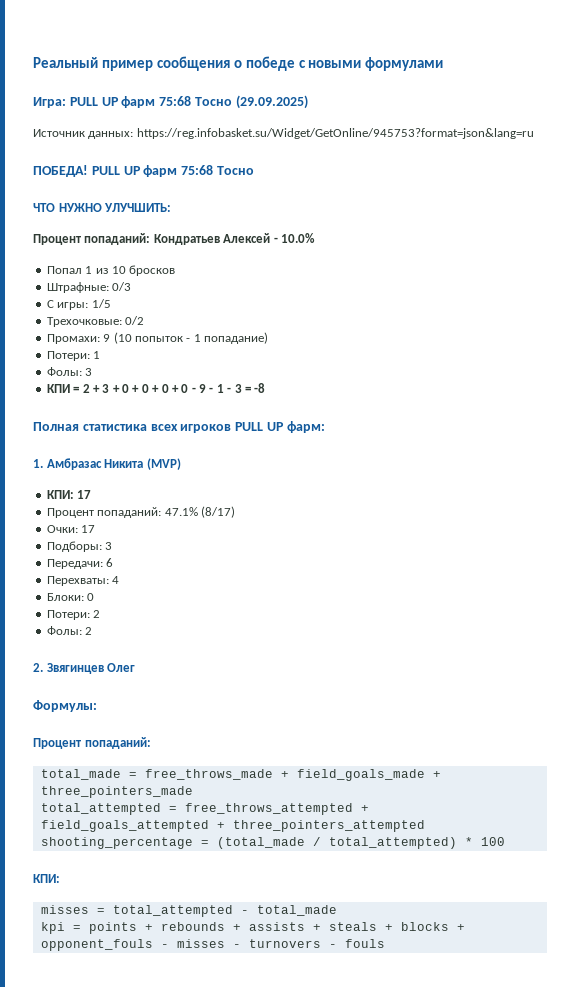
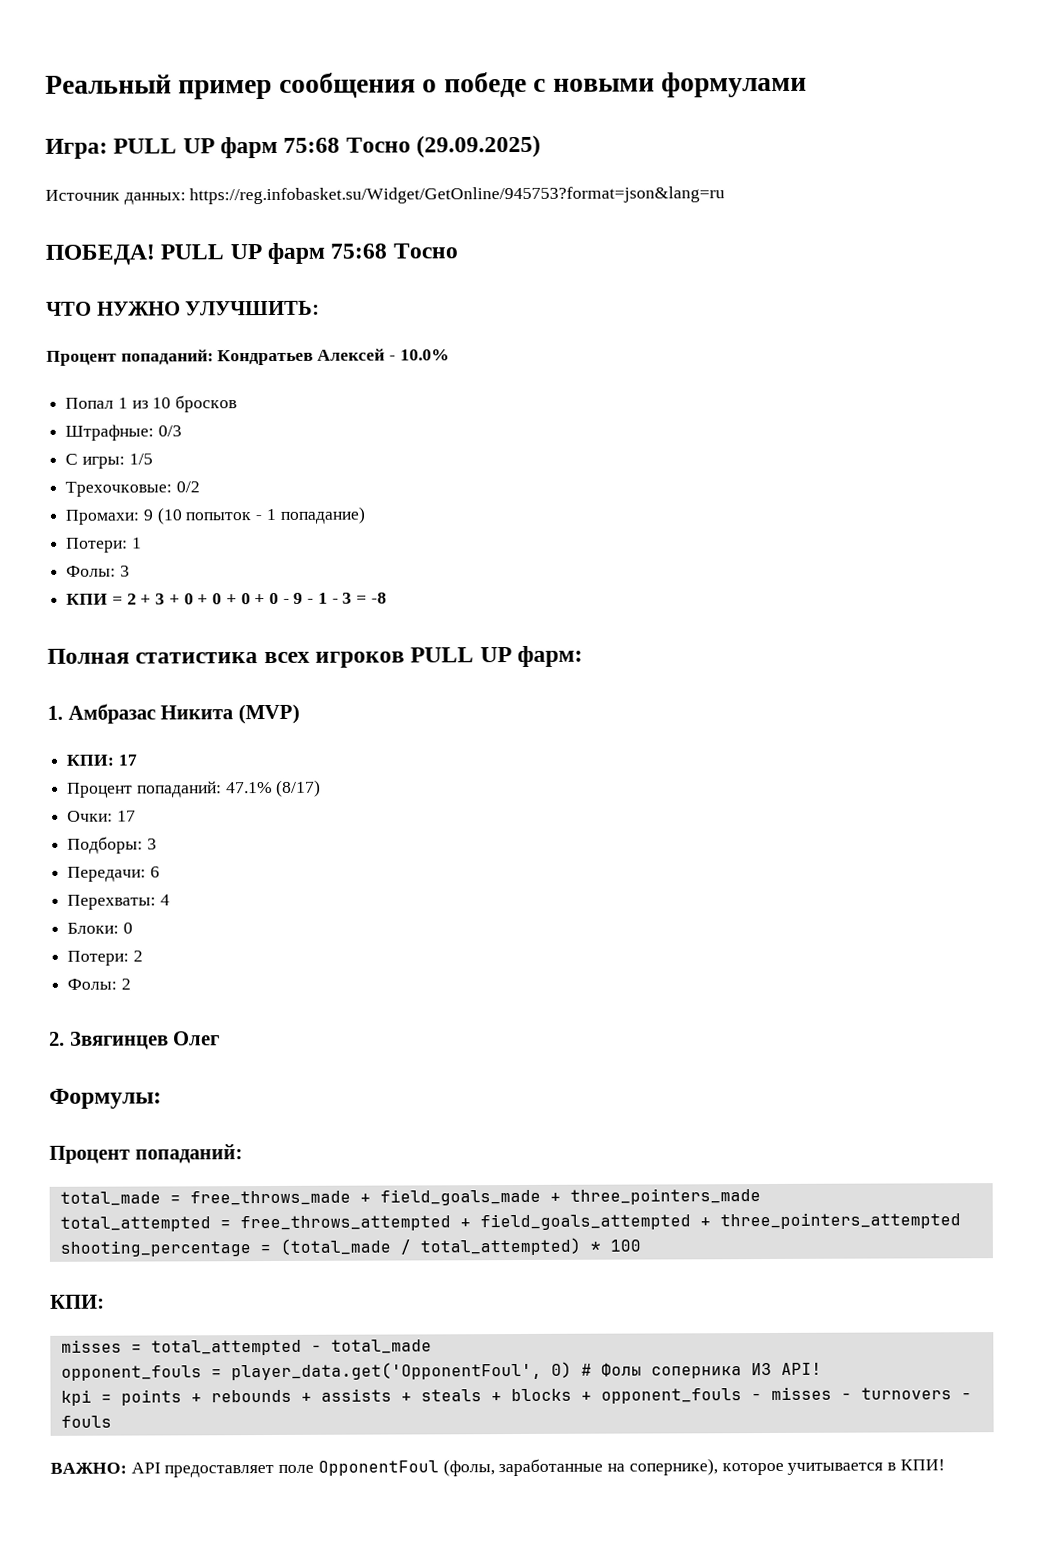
+ opponent_fouls = player_data.get('OpponentFoul', 0) # Фолы соперника ИЗ API!
+ ВАЖНО: API предоставляет поле OpponentFoul (фолы, заработанные на сопернике), которое учитывается в КПИ!

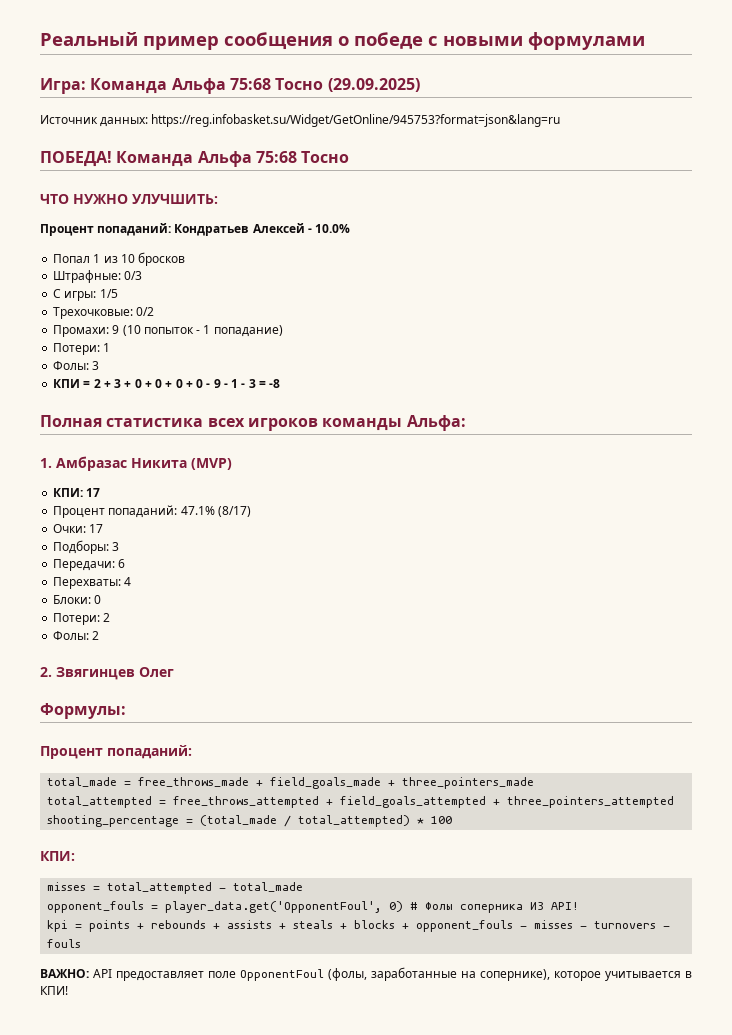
- Игра: PULL UP фарм 75:68 Тосно (29.09.2025)
+ Игра: Команда Альфа 75:68 Тосно (29.09.2025)
- ПОБЕДА! PULL UP фарм 75:68 Тосно
+ ПОБЕДА! Команда Альфа 75:68 Тосно
- Полная статистика всех игроков PULL UP фарм:
+ Полная статистика всех игроков команды Альфа:

